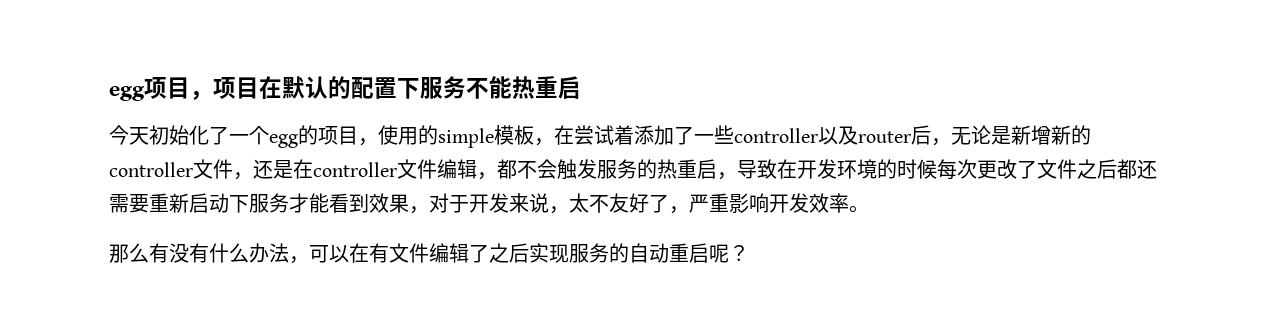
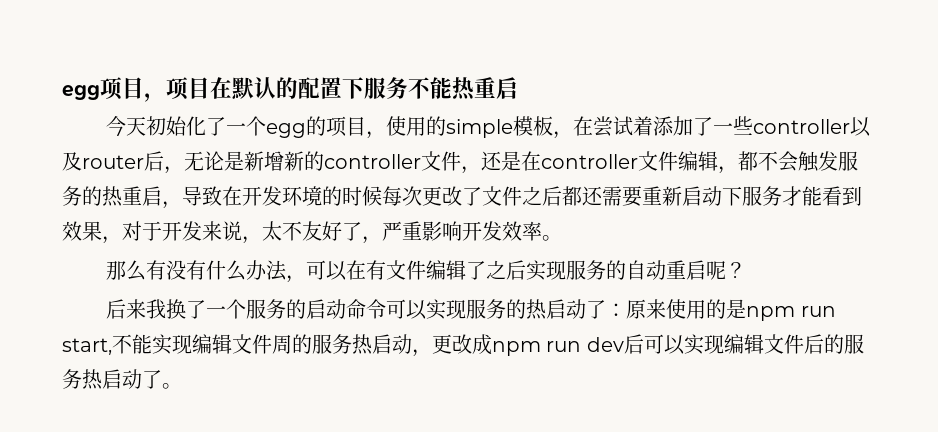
+ 后来我换了一个服务的启动命令可以实现服务的热启动了：原来使用的是npm run start,不能实现编辑文件周的服务热启动，更改成npm run dev后可以实现编辑文件后的服务热启动了。

